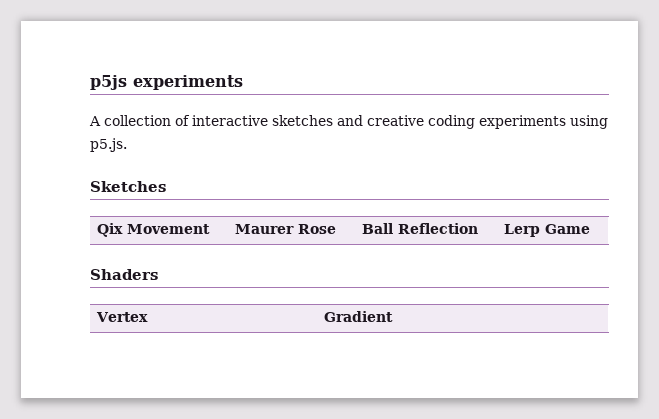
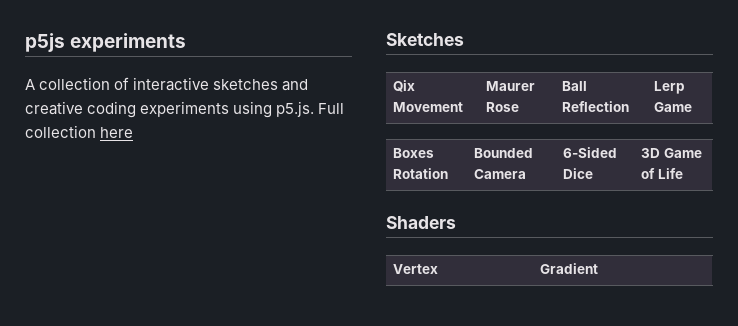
- A collection of interactive sketches and creative coding experiments using p5.js.
+ A collection of interactive sketches and creative coding experiments using p5.js. Full collection here
+ Boxes Rotation | Bounded Camera | 6-Sided Dice | 3D Game of Life

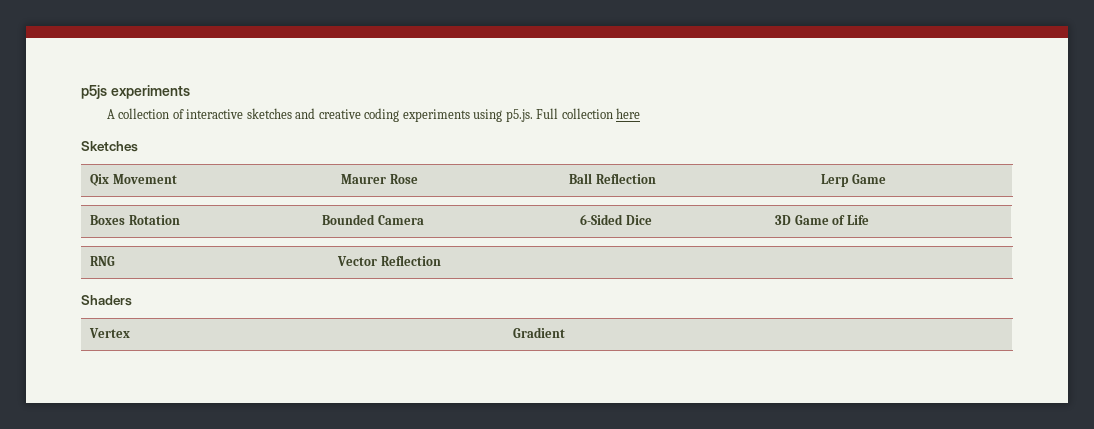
+ RNG | Vector Reflection

